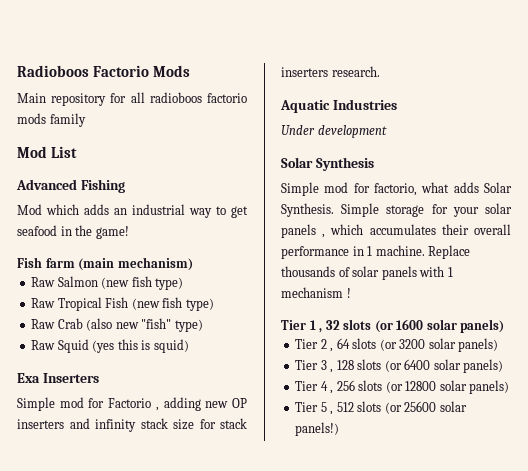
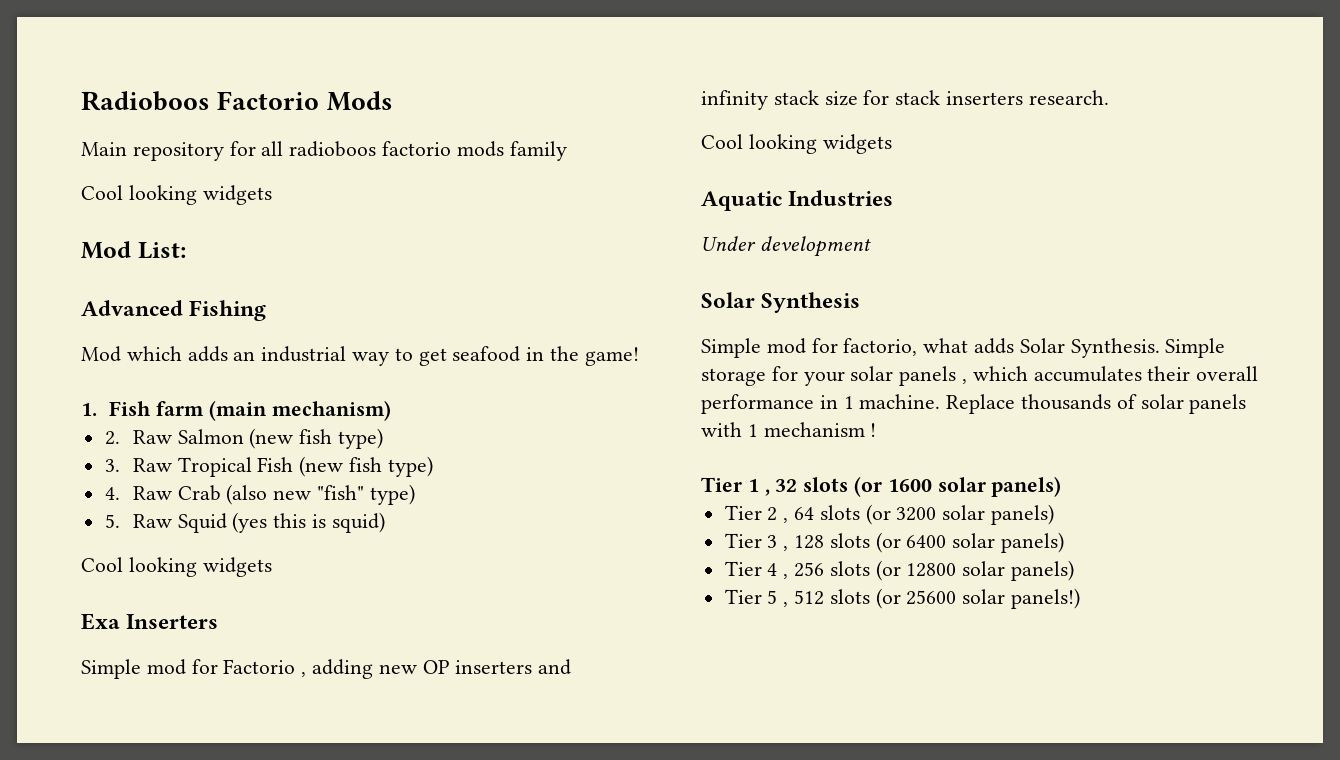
  Main repository for all radioboos factorio mods family
- Mod List
+ Cool looking widgets
+ Mod List:
- Fish farm (main mechanism)
+ 1. Fish farm (main mechanism)
- Raw Salmon (new fish type)
+ 2. Raw Salmon (new fish type)
- Raw Tropical Fish (new fish type)
+ 3. Raw Tropical Fish (new fish type)
- Raw Crab (also new "fish" type)
+ 4. Raw Crab (also new "fish" type)
- Raw Squid (yes this is squid)
+ 5. Raw Squid (yes this is squid)
+ Cool looking widgets
  Simple mod for Factorio , adding new OP inserters and infinity stack size for stack inserters research.
+ Cool looking widgets

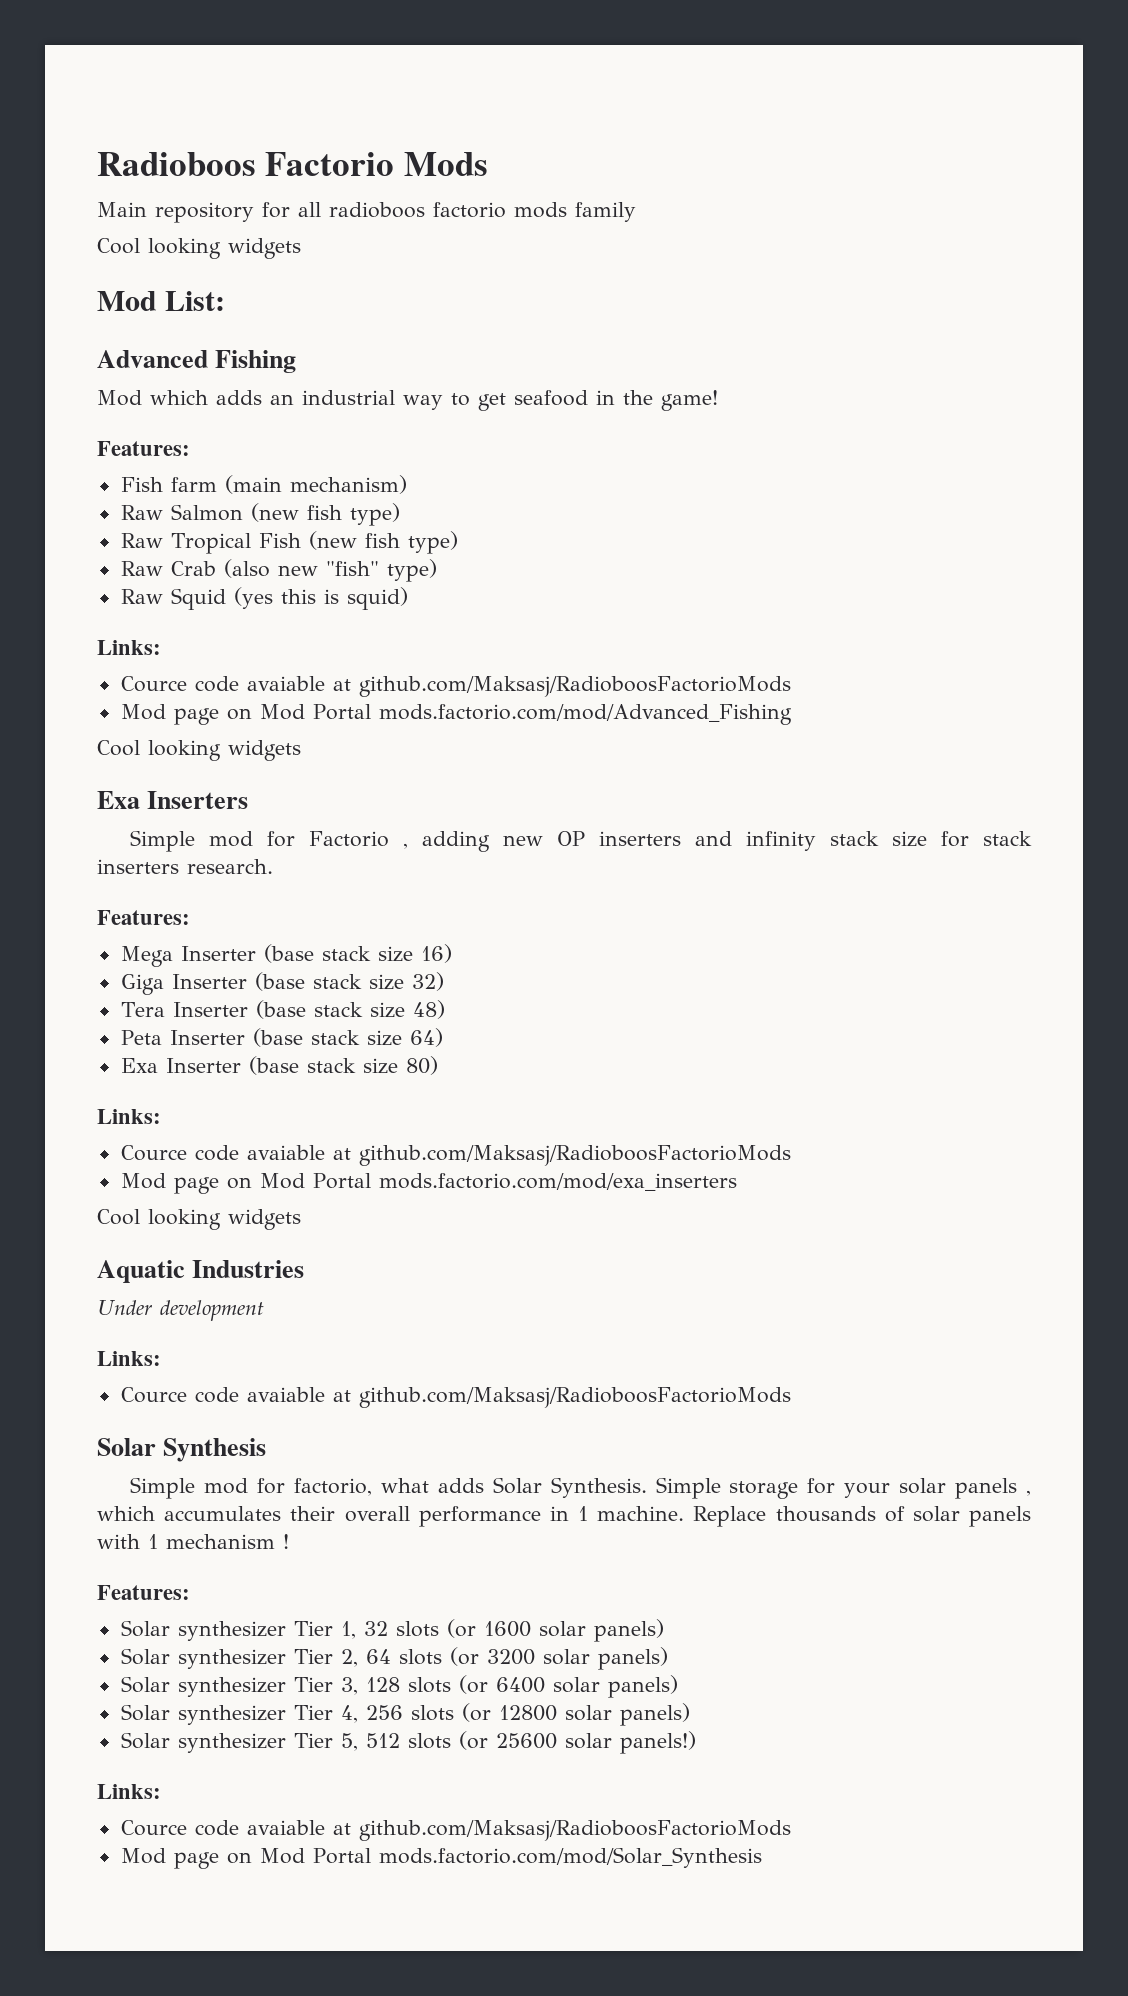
  Mod which adds an industrial way to get seafood in the game!
- 1. Fish farm (main mechanism)
+ Features:
+ Fish farm (main mechanism)
- 2. Raw Salmon (new fish type)
+ Raw Salmon (new fish type)
- 3. Raw Tropical Fish (new fish type)
+ Raw Tropical Fish (new fish type)
- 4. Raw Crab (also new "fish" type)
+ Raw Crab (also new "fish" type)
- 5. Raw Squid (yes this is squid)
+ Raw Squid (yes this is squid)
+ Links:
+ Cource code avaiable at github.com/Maksasj/RadioboosFactorioMods
+ Mod page on Mod Portal mods.factorio.com/mod/Advanced_Fishing
  Simple mod for Factorio , adding new OP inserters and infinity stack size for stack inserters research.
+ Features:
+ Mega Inserter (base stack size 16)
+ Giga Inserter (base stack size 32)
+ Tera Inserter (base stack size 48)
+ Peta Inserter (base stack size 64)
+ Exa Inserter (base stack size 80)
+ Links:
+ Cource code avaiable at github.com/Maksasj/RadioboosFactorioMods
+ Mod page on Mod Portal mods.factorio.com/mod/exa_inserters
  Under development
+ Links:
+ Cource code avaiable at github.com/Maksasj/RadioboosFactorioMods
  Replace thousands of solar panels with 1 mechanism !
- Tier 1 , 32 slots (or 1600 solar panels)
+ Features:
+ Solar synthesizer Tier 1, 32 slots (or 1600 solar panels)
- Tier 2 , 64 slots (or 3200 solar panels)
+ Solar synthesizer Tier 2, 64 slots (or 3200 solar panels)
- Tier 3 , 128 slots (or 6400 solar panels)
+ Solar synthesizer Tier 3, 128 slots (or 6400 solar panels)
- Tier 4 , 256 slots (or 12800 solar panels)
+ Solar synthesizer Tier 4, 256 slots (or 12800 solar panels)
- Tier 5 , 512 slots (or 25600 solar panels!)
+ Solar synthesizer Tier 5, 512 slots (or 25600 solar panels!)
+ Links:
+ Cource code avaiable at github.com/Maksasj/RadioboosFactorioMods
+ Mod page on Mod Portal mods.factorio.com/mod/Solar_Synthesis

